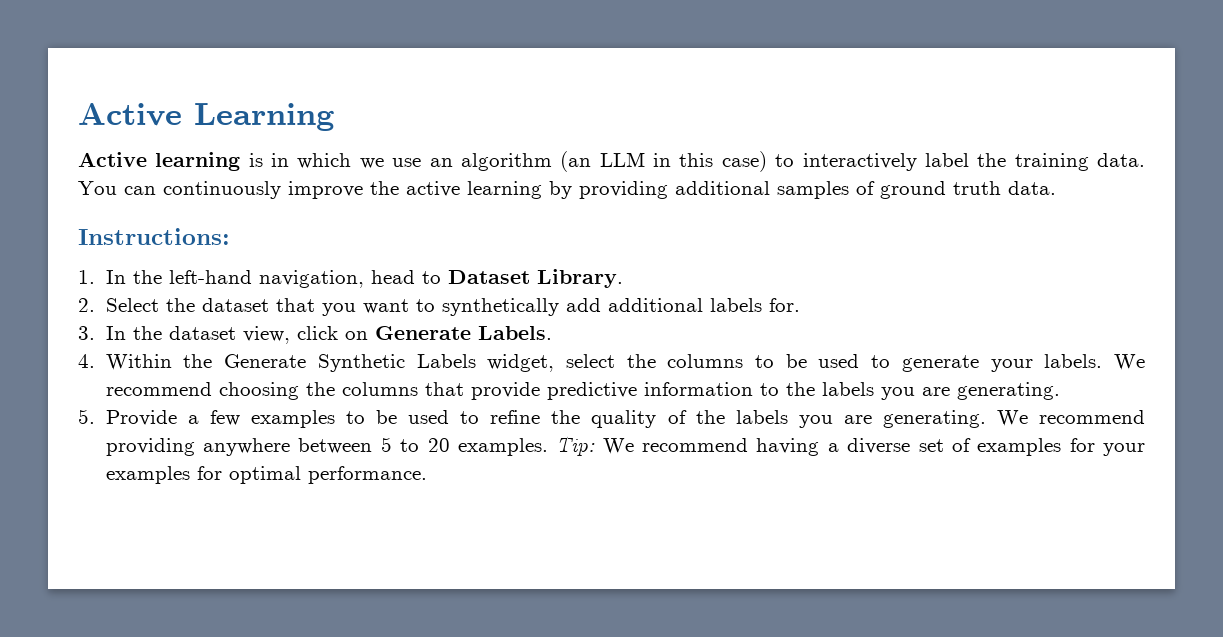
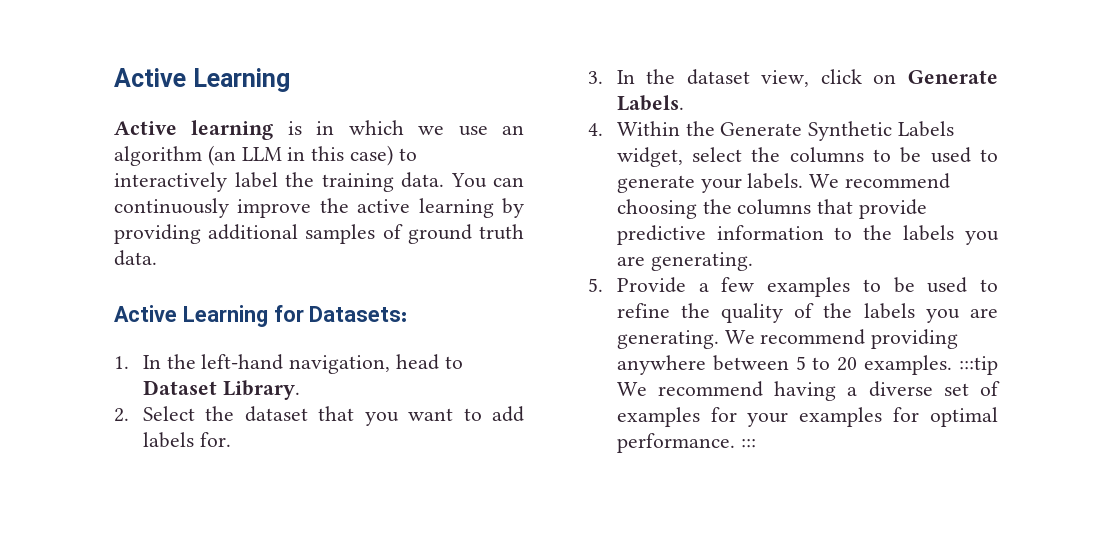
- Instructions:
+ Active Learning for Datasets:
- 2. Select the dataset that you want to synthetically add additional labels for.
+ 2. Select the dataset that you want to add labels for.
- We recommend providing anywhere between 5 to 20 examples. Tip: We recommend having a diverse set of examples for your examples for optimal performance.
+ We recommend providing anywhere between 5 to 20 examples. :::tip We recommend having a diverse set of examples for your examples for optimal performance. :::

